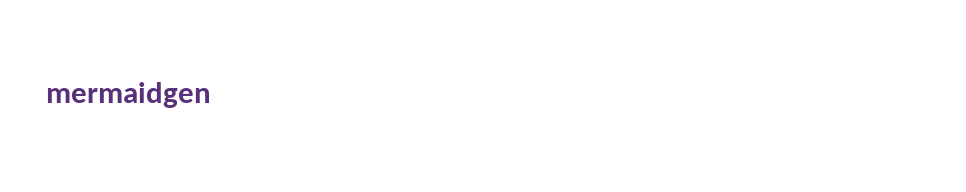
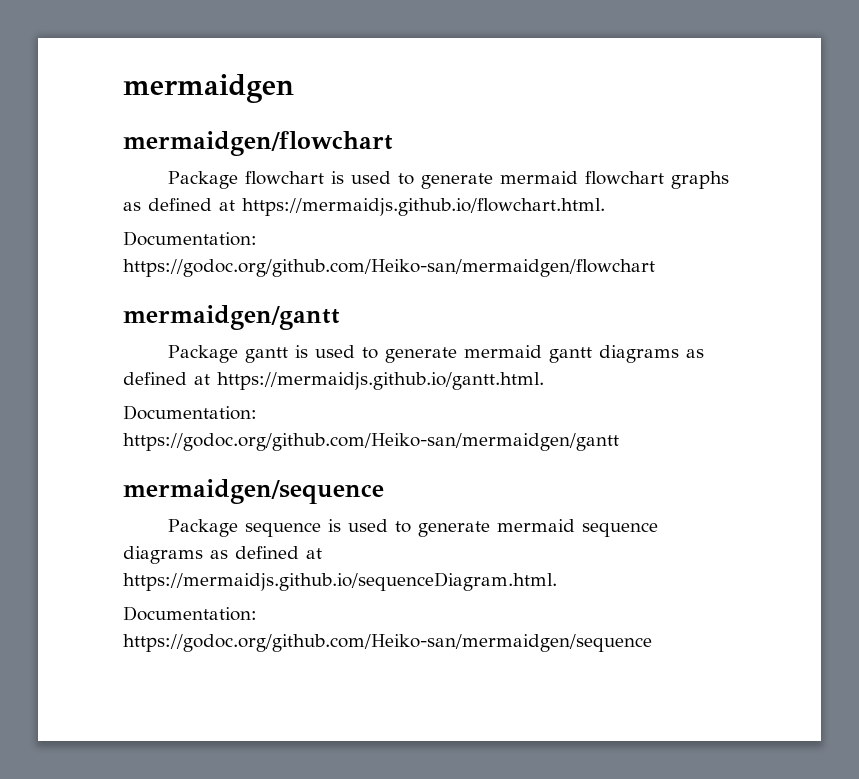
+ mermaidgen/flowchart
+ Package flowchart is used to generate mermaid flowchart graphs as defined at https://mermaidjs.github.io/flowchart.html.
+ Documentation: https://godoc.org/github.com/Heiko-san/mermaidgen/flowchart
+ mermaidgen/gantt
+ Package gantt is used to generate mermaid gantt diagrams as defined at https://mermaidjs.github.io/gantt.html.
+ Documentation: https://godoc.org/github.com/Heiko-san/mermaidgen/gantt
+ mermaidgen/sequence
+ Package sequence is used to generate mermaid sequence diagrams as defined at https://mermaidjs.github.io/sequenceDiagram.html.
+ Documentation: https://godoc.org/github.com/Heiko-san/mermaidgen/sequence

